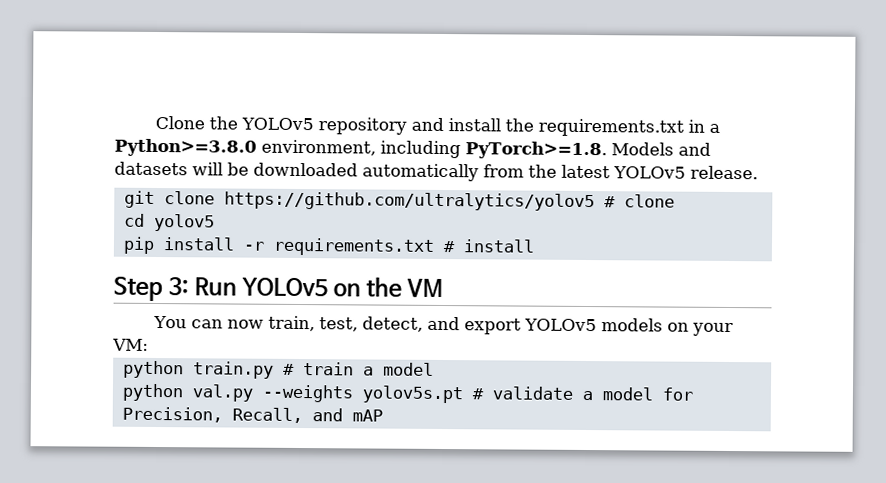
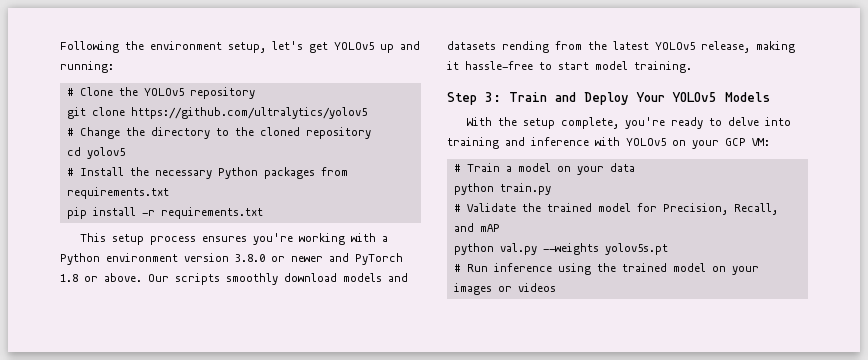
- Clone the YOLOv5 repository and install the requirements.txt in a Python>=3.8.0 environment, including PyTorch>=1.8. Models and datasets will be downloaded automatically from the latest YOLOv5 release.
- git clone https://github.com/ultralytics/yolov5 # clone
+ Following the environment setup, let's get YOLOv5 up and running:
+ # Clone the YOLOv5 repository
+ git clone https://github.com/ultralytics/yolov5
+ # Change the directory to the cloned repository
  cd yolov5
- pip install -r requirements.txt # install
- Step 3: Run YOLOv5 on the VM
- You can now train, test, detect, and export YOLOv5 models on your VM:
+ # Install the necessary Python packages from requirements.txt
+ pip install -r requirements.txt
+ This setup process ensures you're working with a Python environment version 3.8.0 or newer and PyTorch 1.8 or above. Our scripts smoothly download models and datasets rending from the latest YOLOv5 release, making it hassle-free to start model training.
+ Step 3: Train and Deploy Your YOLOv5 Models
+ With the setup complete, you're ready to delve into training and inference with YOLOv5 on your GCP VM:
+ # Train a model on your data
- python train.py # train a model
- python val.py --weights yolov5s.pt # validate a model for Precision, Recall, and mAP
+ python train.py
+ # Validate the trained model for Precision, Recall, and mAP
+ python val.py --weights yolov5s.pt
+ # Run inference using the trained model on your images or videos

